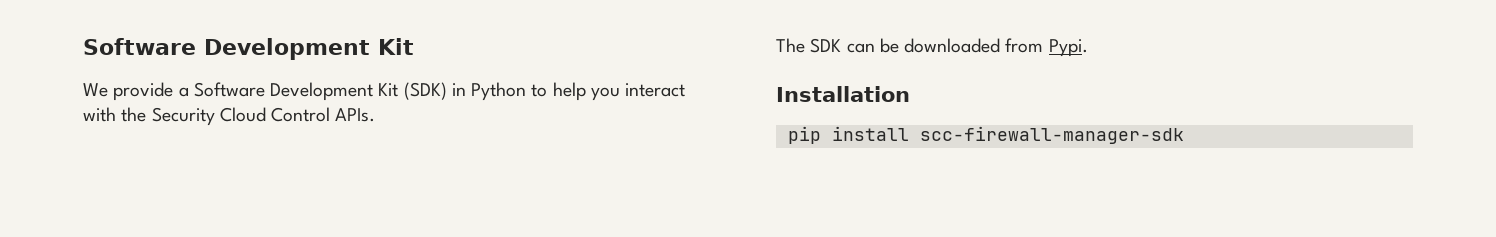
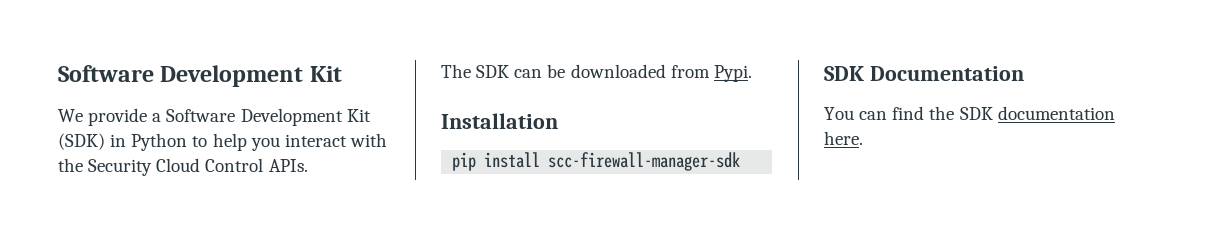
+ SDK Documentation
+ You can find the SDK documentation here.

